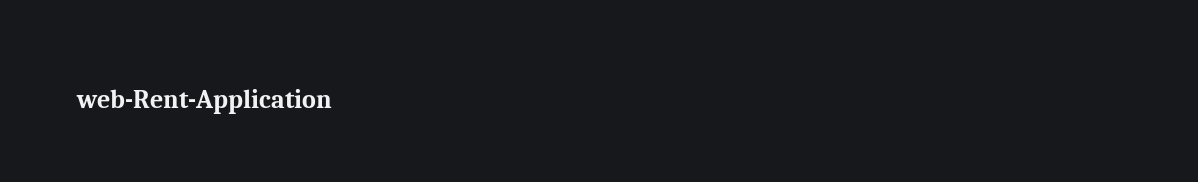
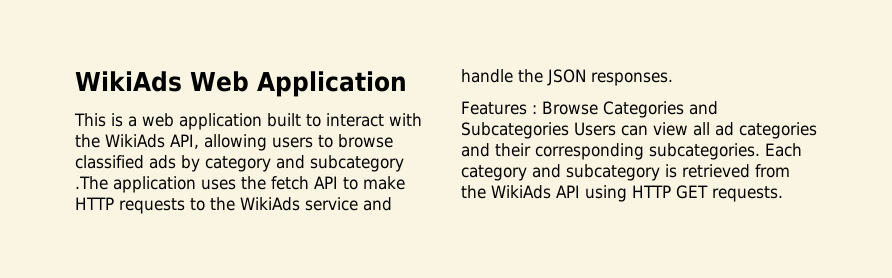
- web-Rent-Application
+ WikiAds Web Application
+ This is a web application built to interact with the WikiAds API, allowing users to browse classified ads by category and subcategory .The application uses the fetch API to make HTTP requests to the WikiAds service and handle the JSON responses.
+ Features : Browse Categories and Subcategories Users can view all ad categories and their corresponding subcategories. Each category and subcategory is retrieved from the WikiAds API using HTTP GET requests.

